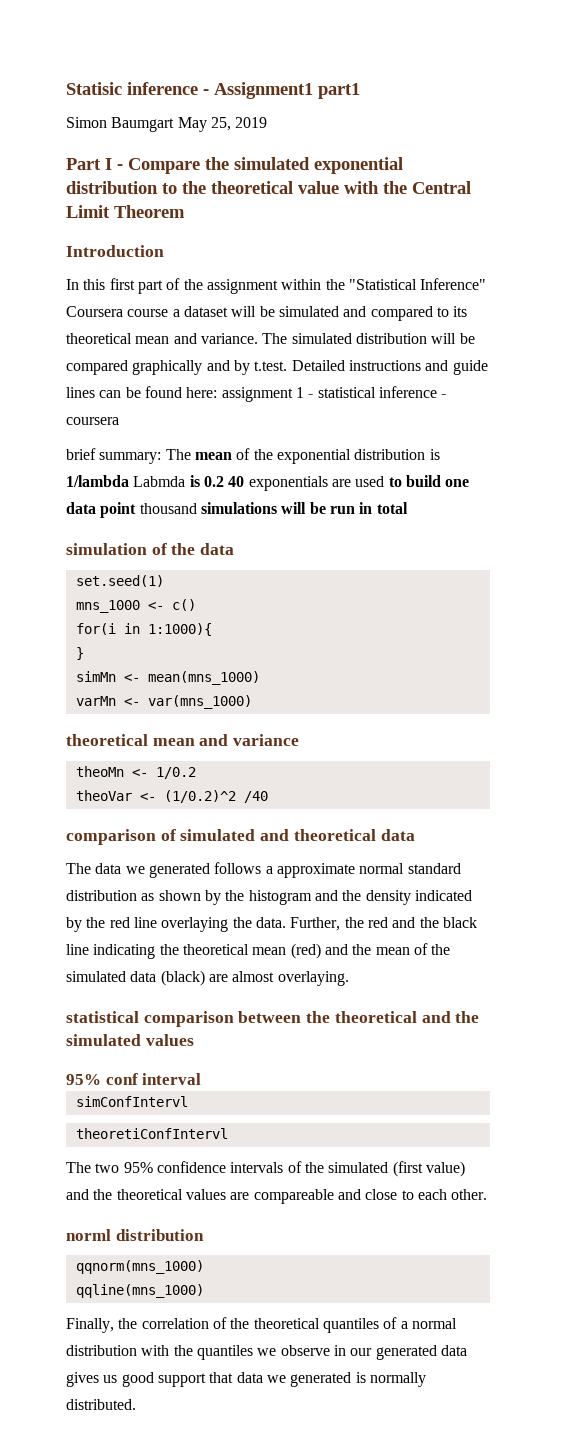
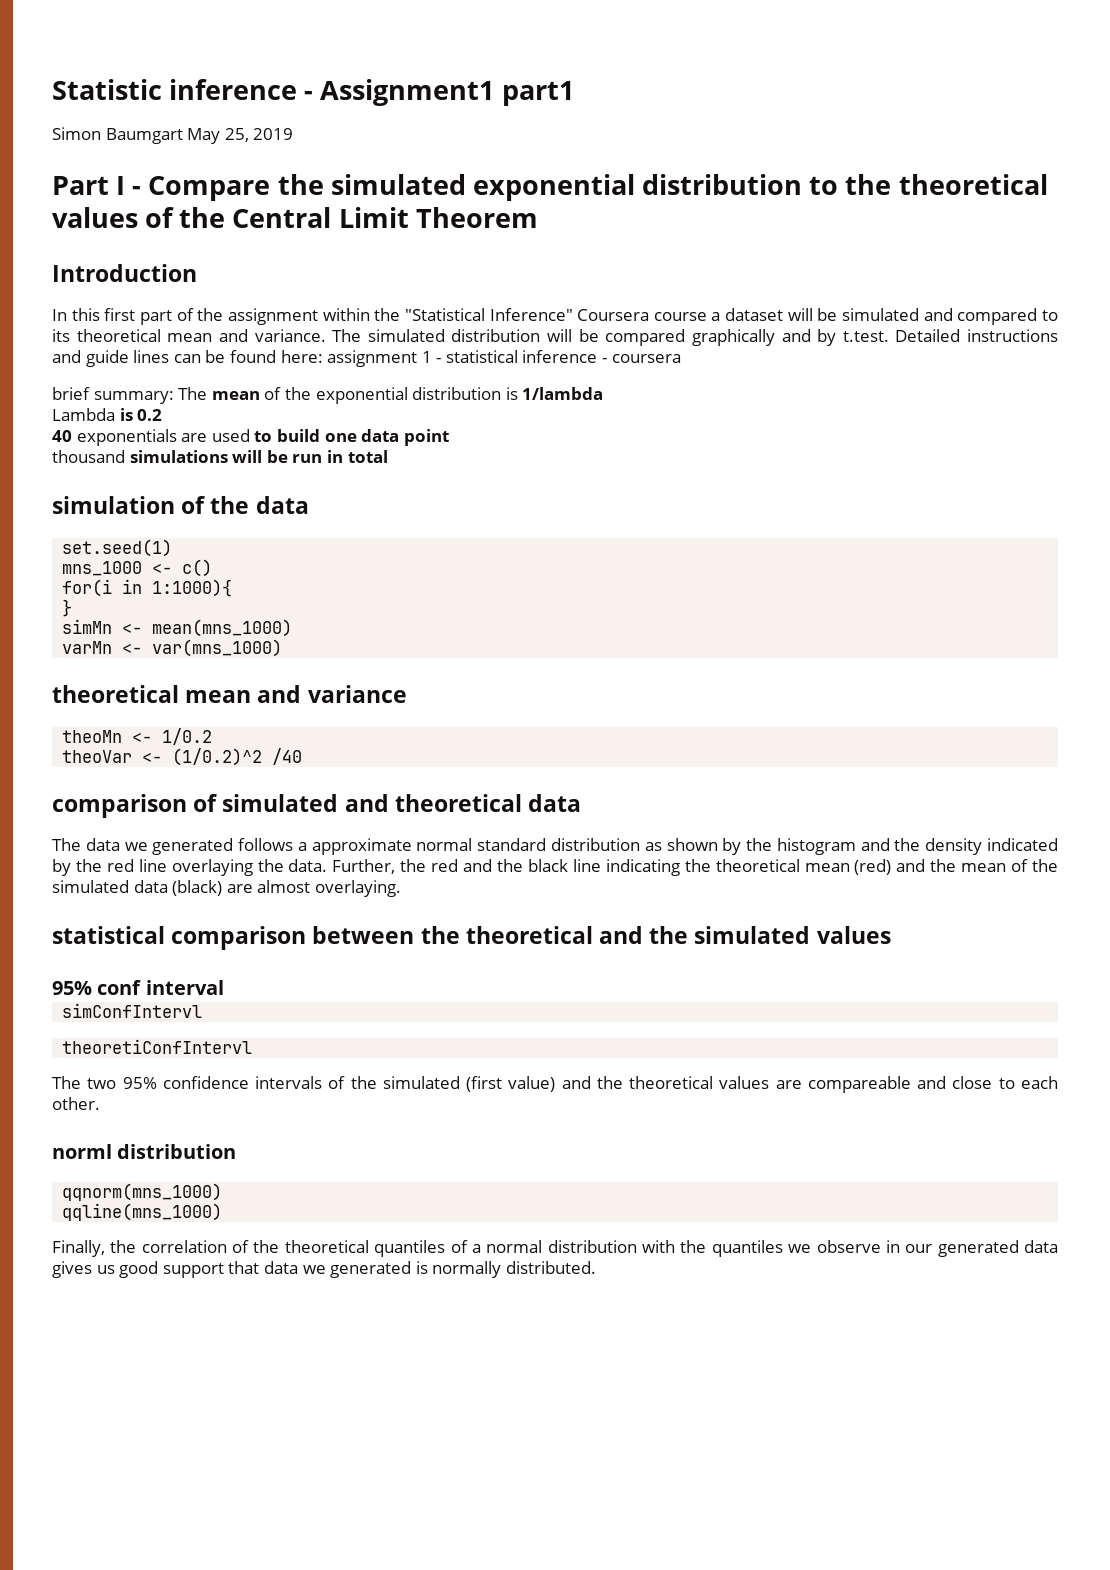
- Statisic inference - Assignment1 part1
+ Statistic inference - Assignment1 part1
- Part I - Compare the simulated exponential distribution to the theoretical value with the Central Limit Theorem
+ Part I - Compare the simulated exponential distribution to the theoretical values of the Central Limit Theorem
- brief summary: The mean of the exponential distribution is 1/lambda Labmda is 0.2 40 exponentials are used to build one data point thousand simulations will be run in total
+ brief summary: The mean of the exponential distribution is 1/lambda
+ Lambda is 0.2
+ 40 exponentials are used to build one data point
+ thousand simulations will be run in total

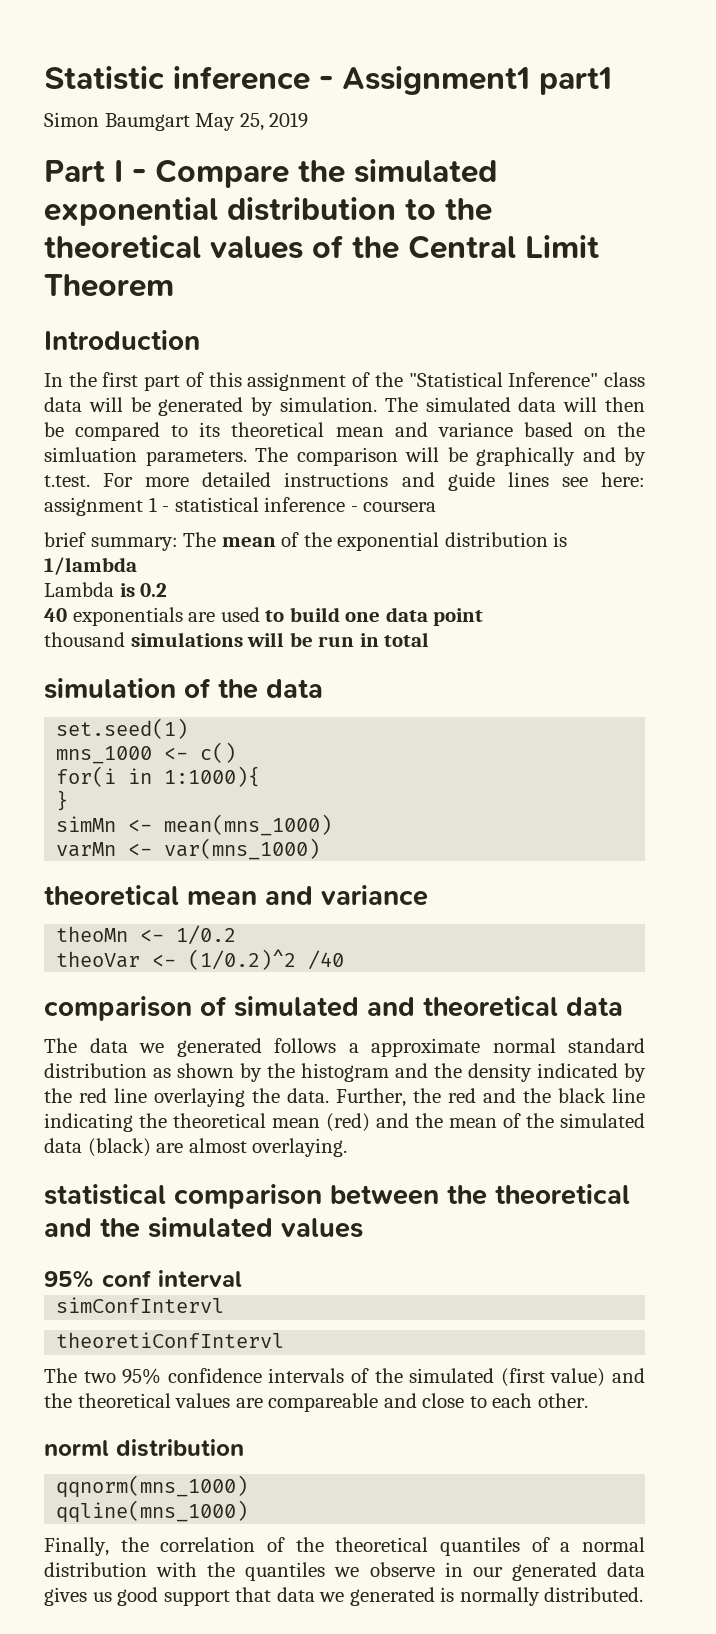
- In this first part of the assignment within the "Statistical Inference" Coursera course a dataset will be simulated and compared to its theoretical mean and variance. The simulated distribution will be compared graphically and by t.test. Detailed instructions and guide lines can be found here: assignment 1 - statistical inference - coursera
+ In the first part of this assignment of the "Statistical Inference" class data will be generated by simulation. The simulated data will then be compared to its theoretical mean and variance based on the simluation parameters. The comparison will be graphically and by t.test. For more detailed instructions and guide lines see here: assignment 1 - statistical inference - coursera

